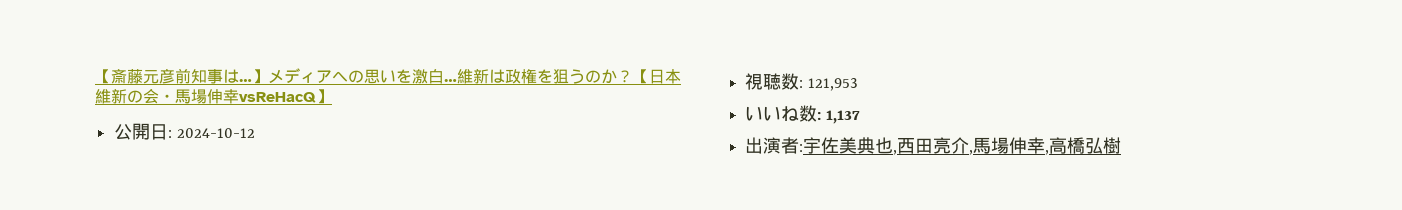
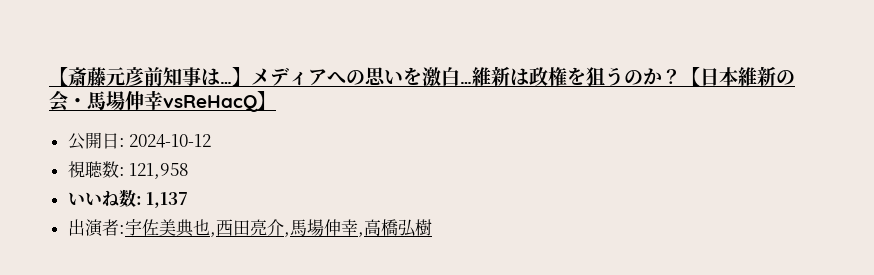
- 視聴数: 121,953
+ 視聴数: 121,958

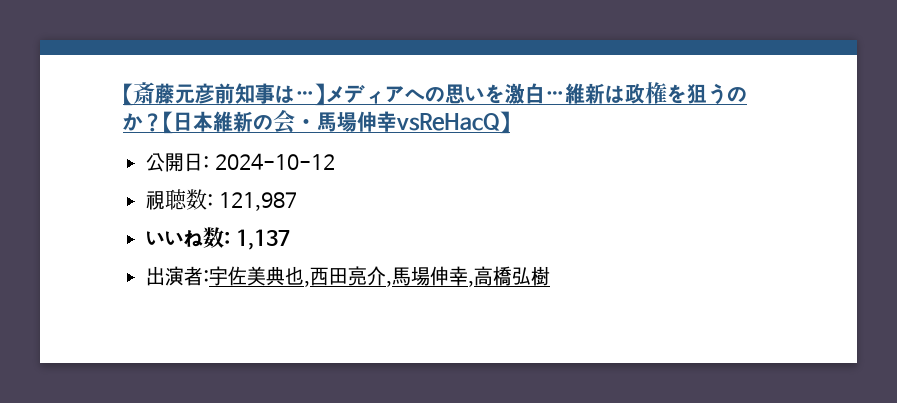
- 視聴数: 121,958
+ 視聴数: 121,987

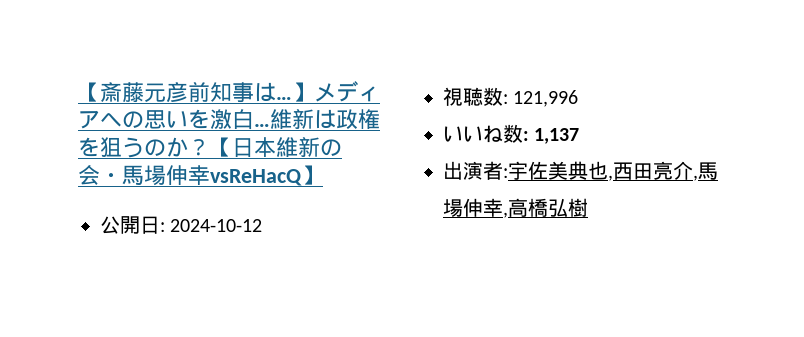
- 視聴数: 121,987
+ 視聴数: 121,996

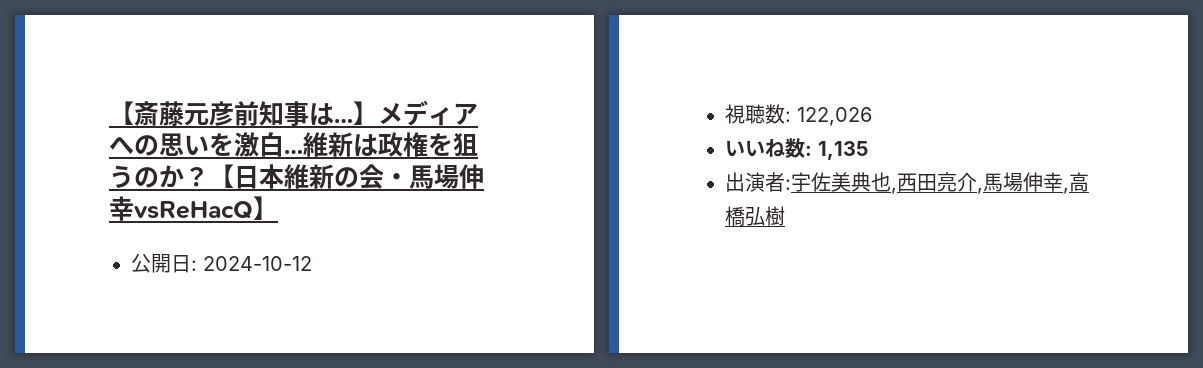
- 視聴数: 121,996
+ 視聴数: 122,026
- いいね数: 1,137
+ いいね数: 1,135

